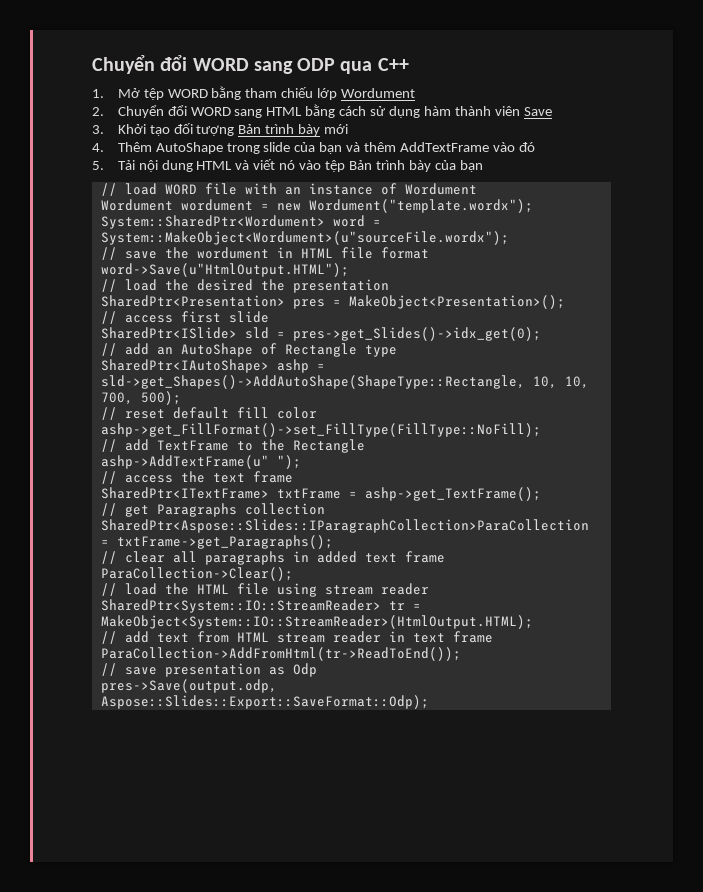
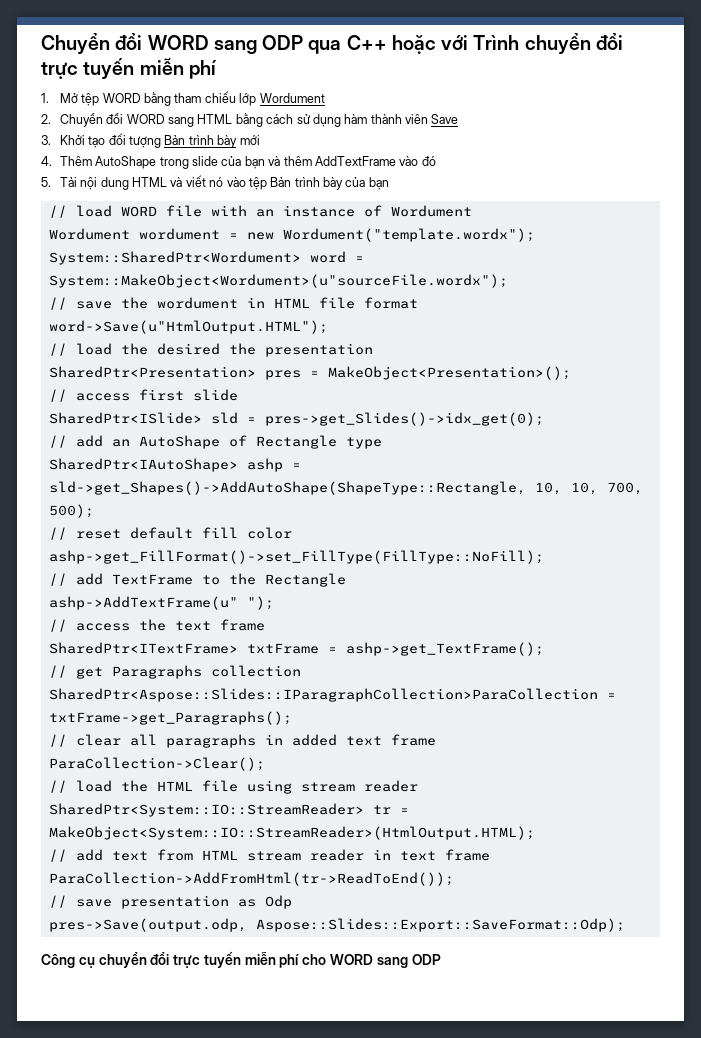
- Chuyển đổi WORD sang ODP qua C++
+ Chuyển đổi WORD sang ODP qua C++ hoặc với Trình chuyển đổi trực tuyến miễn phí
+ Công cụ chuyển đổi trực tuyến miễn phí cho WORD sang ODP

